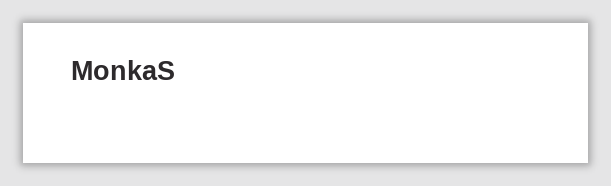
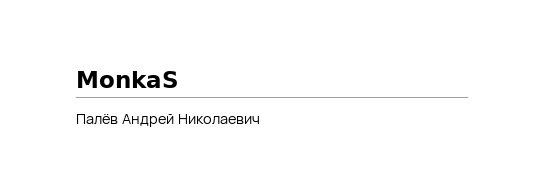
+ Палёв Андрей Николаевич

